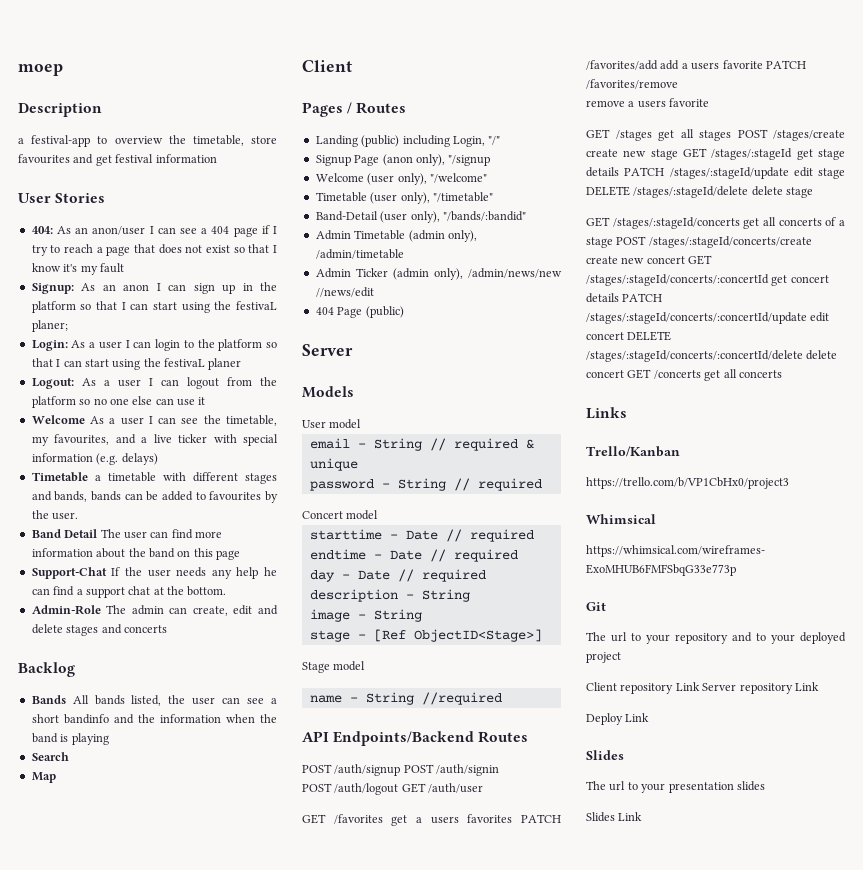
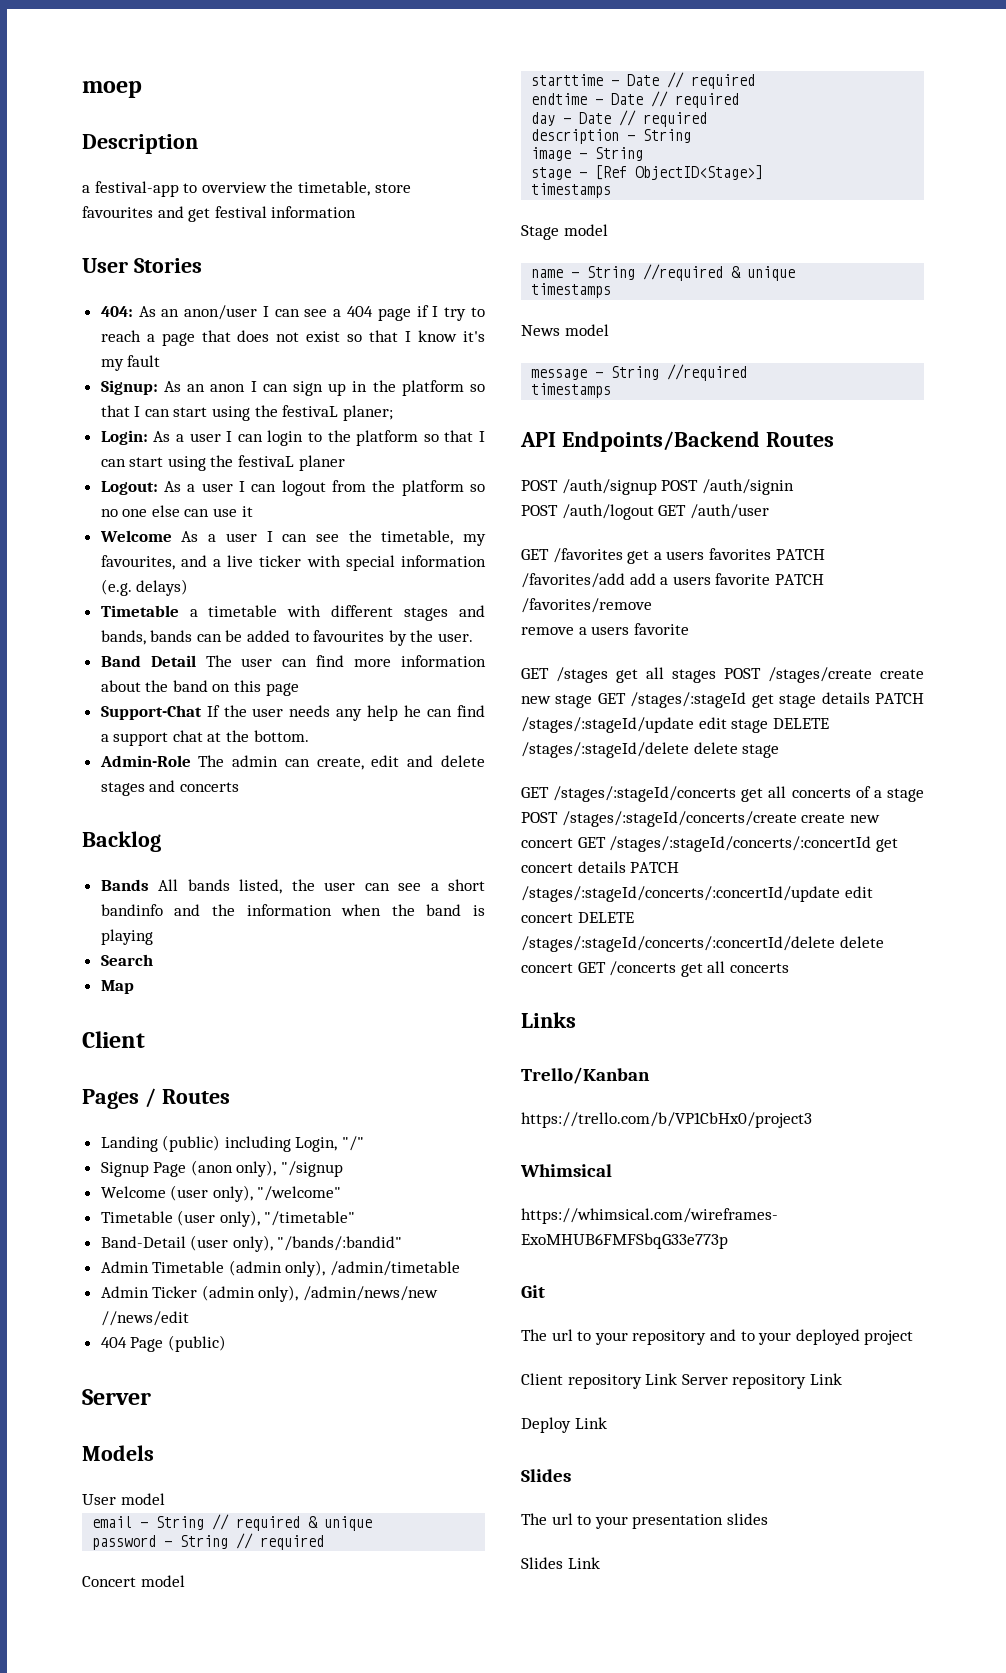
  stage - [Ref ObjectID<Stage>]
+ timestamps
- name - String //required
+ name - String //required & unique
+ timestamps
+ News model
+ message - String //required
+ timestamps

